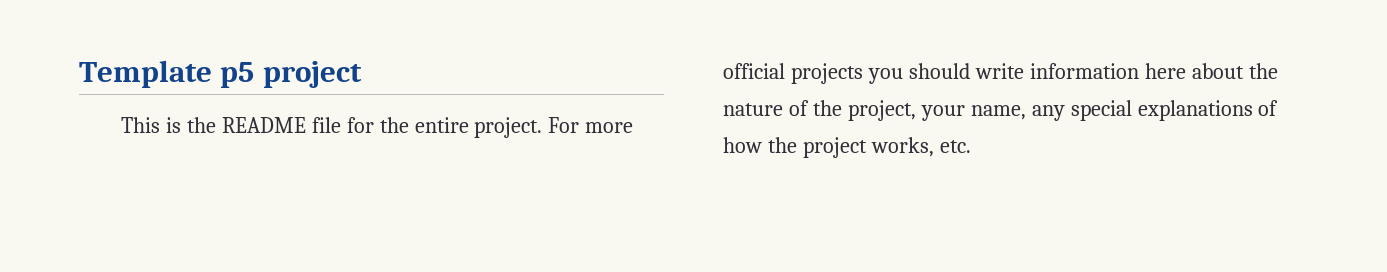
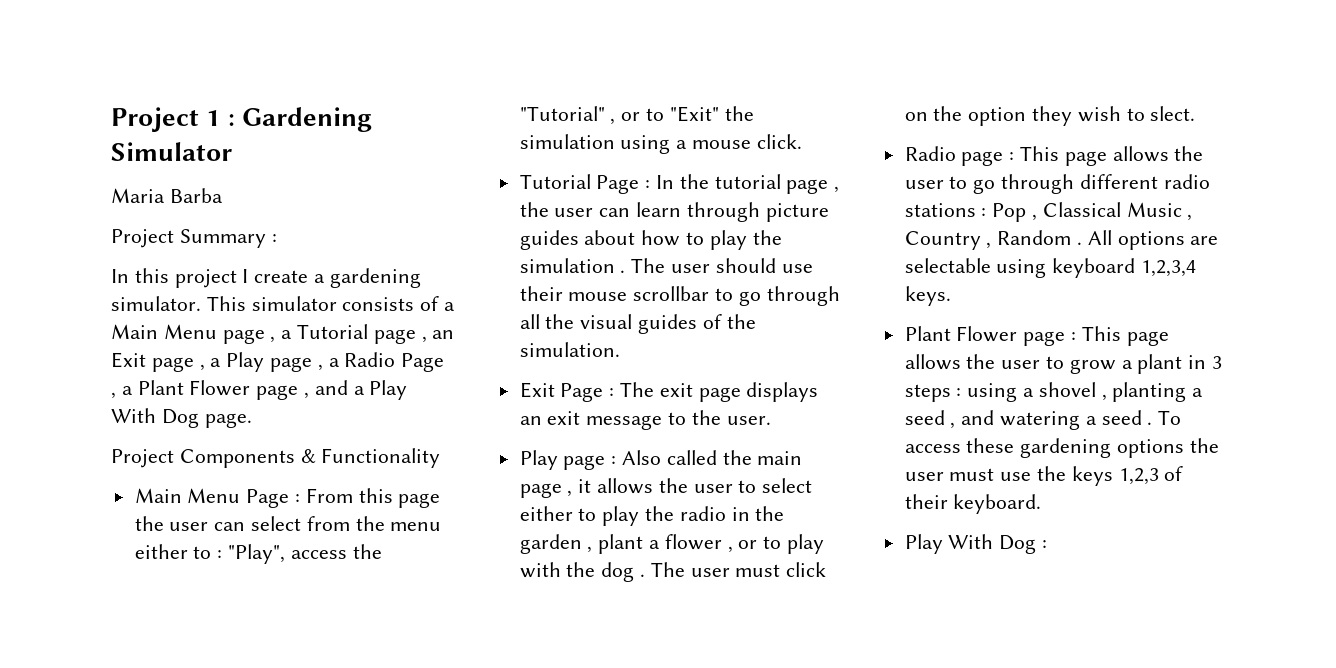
- Template p5 project
- This is the README file for the entire project. For more official projects you should write information here about the nature of the project, your name, any special explanations of how the project works, etc.
+ Project 1 : Gardening Simulator
+ Maria Barba
+ Project Summary :
+ In this project I create a gardening simulator. This simulator consists of a Main Menu page , a Tutorial page , an Exit page , a Play page , a Radio Page , a Plant Flower page , and a Play With Dog page.
+ Project Components & Functionality
+ Main Menu Page : From this page the user can select from the menu either to : "Play", access the "Tutorial" , or to "Exit" the simulation using a mouse click.
+ Tutorial Page : In the tutorial page , the user can learn through picture guides about how to play the simulation . The user should use their mouse scrollbar to go through all the visual guides of the simulation.
+ Exit Page : The exit page displays an exit message to the user.
+ Play page : Also called the main page , it allows the user to select either to play the radio in the garden , plant a flower , or to play with the dog . The user must click on the option they wish to slect.
+ Radio page : This page allows the user to go through different radio stations : Pop , Classical Music , Country , Random . All options are selectable using keyboard 1,2,3,4 keys.
+ Plant Flower page : This page allows the user to grow a plant in 3 steps : using a shovel , planting a seed , and watering a seed . To access these gardening options the user must use the keys 1,2,3 of their keyboard.
+ Play With Dog :

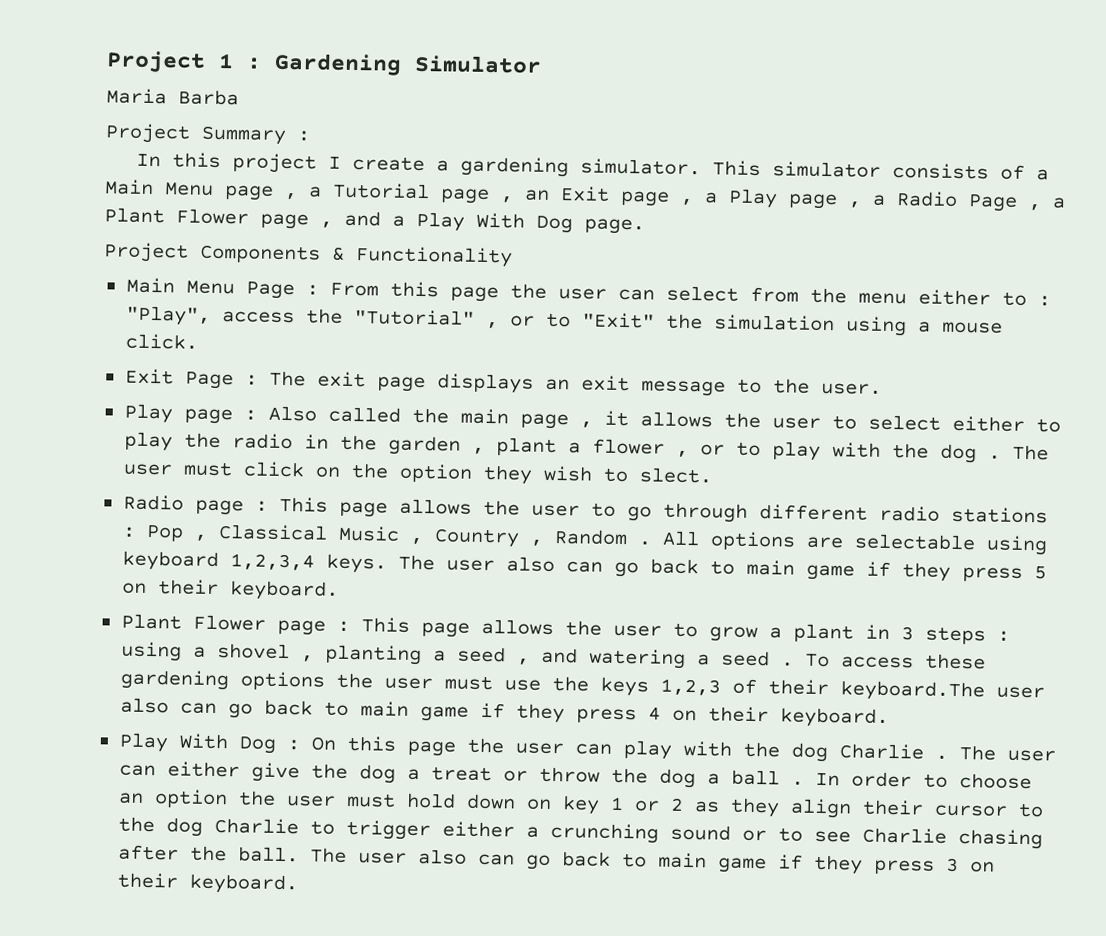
- Tutorial Page : In the tutorial page , the user can learn through picture guides about how to play the simulation . The user should use their mouse scrollbar to go through all the visual guides of the simulation.
+ The user also can go back to main game if they press 5 on their keyboard.
- To access these gardening options the user must use the keys 1,2,3 of their keyboard.
+ To access these gardening options the user must use the keys 1,2,3 of their keyboard.The user also can go back to main game if they press 4 on their keyboard.
- Play With Dog :
+ Play With Dog : On this page the user can play with the dog Charlie . The user can either give the dog a treat or throw the dog a ball . In order to choose an option the user must hold down on key 1 or 2 as they align their cursor to the dog Charlie to trigger either a crunching sound or to see Charlie chasing after the ball. The user also can go back to main game if they press 3 on their keyboard.

